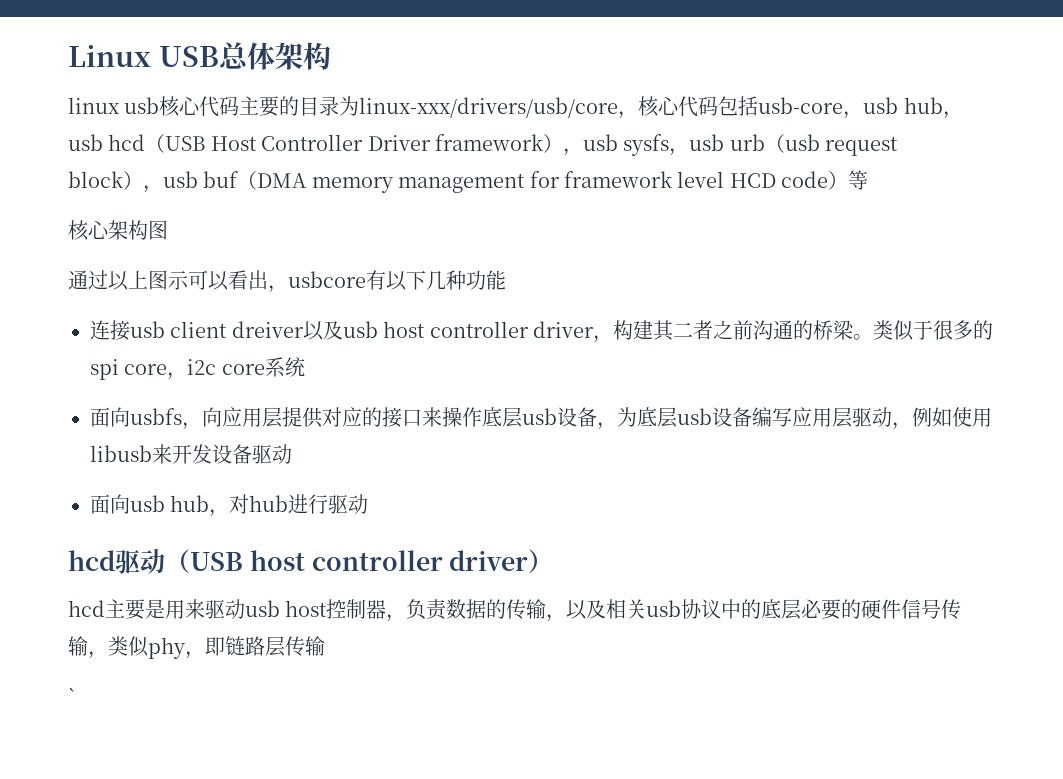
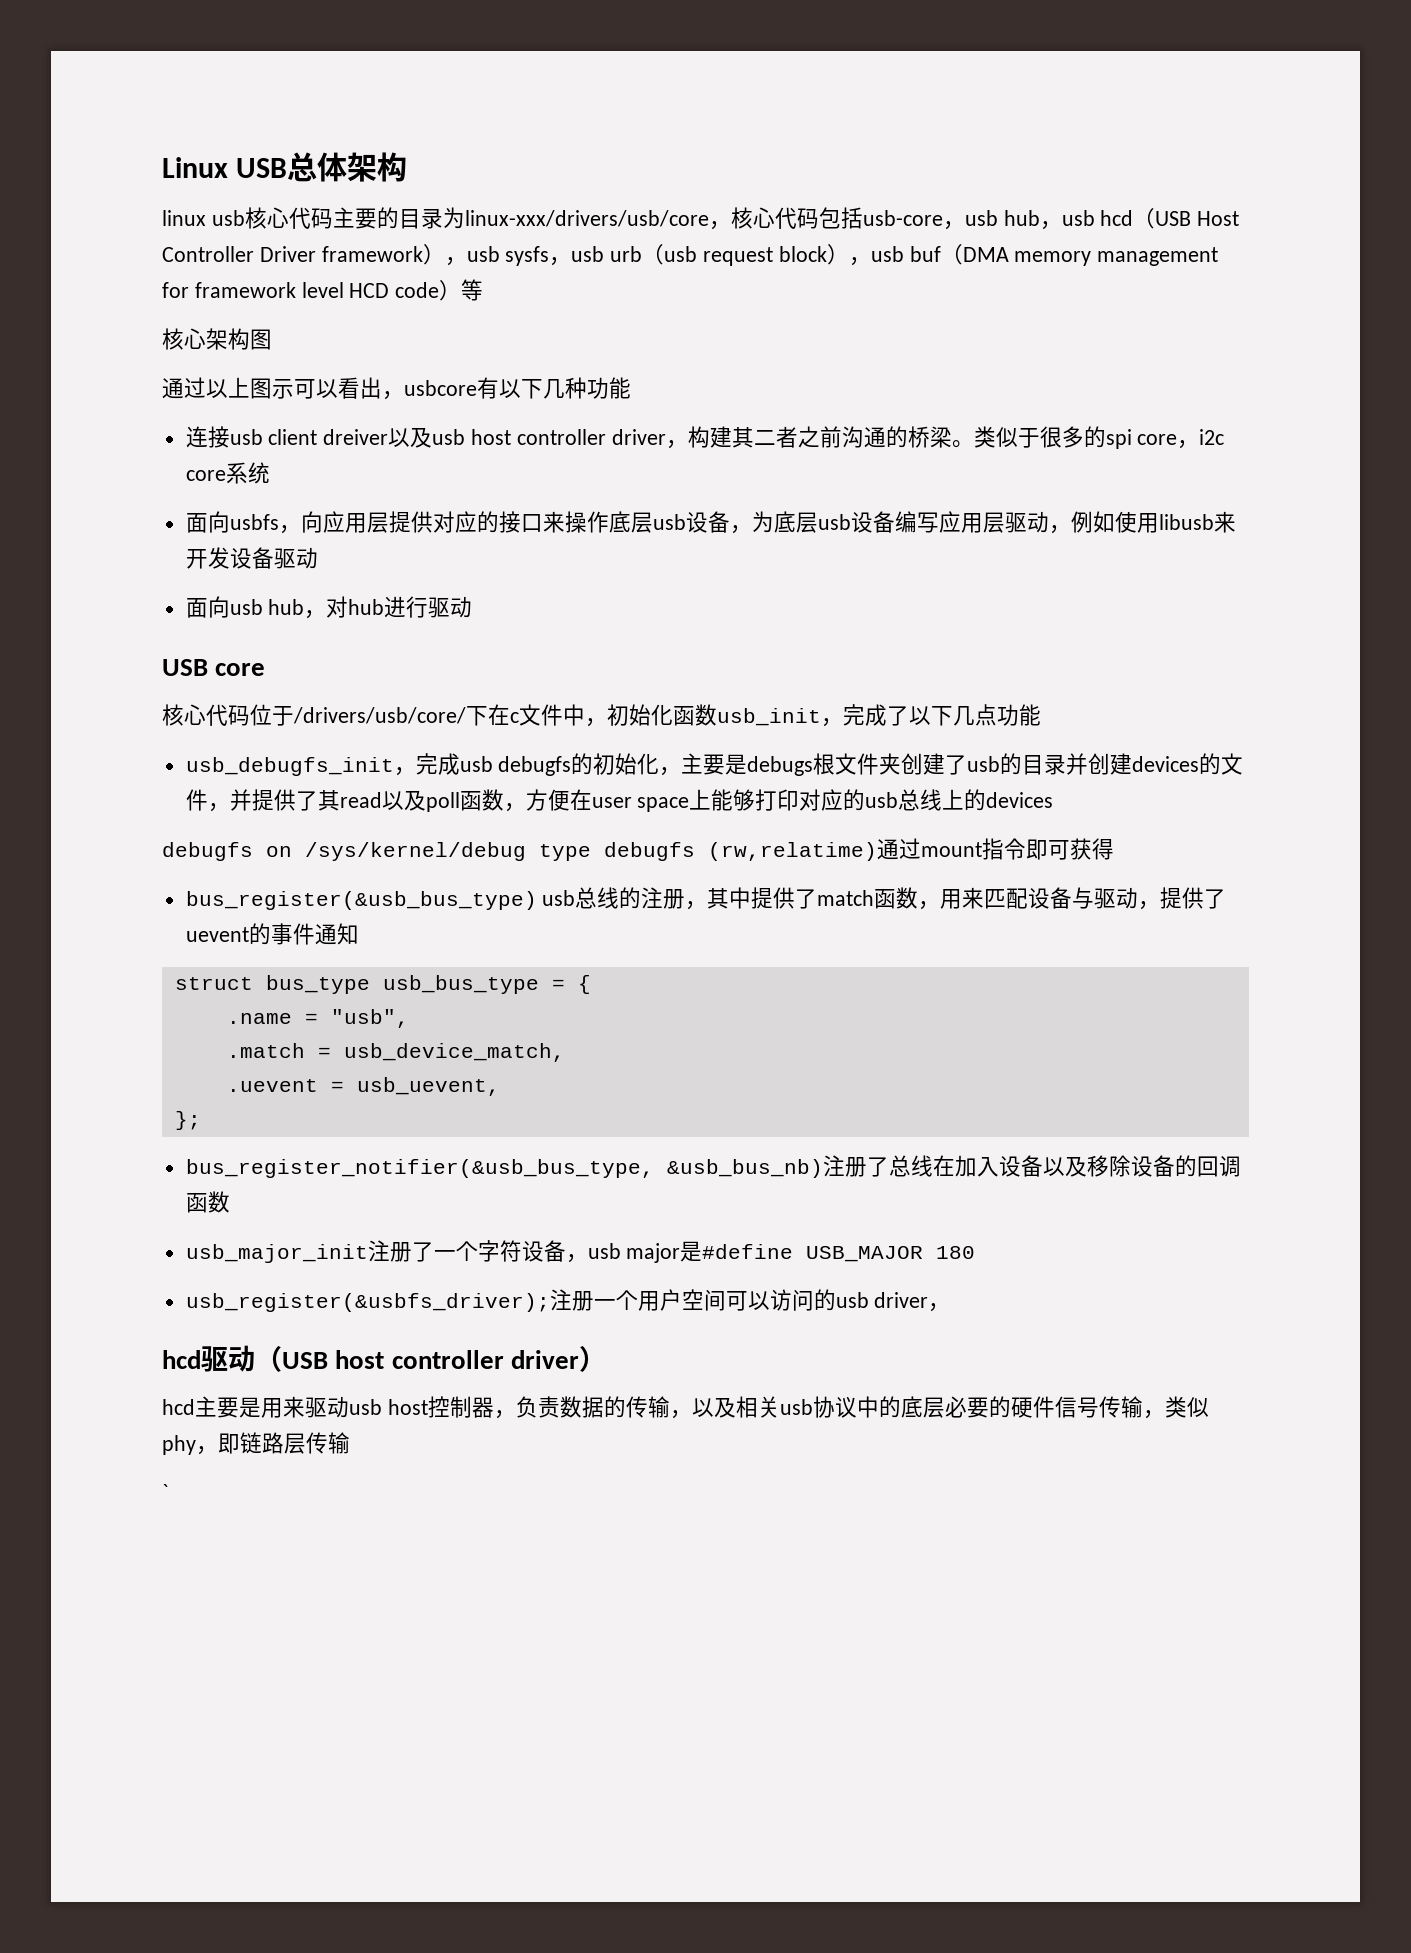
+ USB core
+ 核心代码位于/drivers/usb/core/下在c文件中，初始化函数usb_init，完成了以下几点功能
+ usb_debugfs_init，完成usb debugfs的初始化，主要是debugs根文件夹创建了usb的目录并创建devices的文件，并提供了其read以及poll函数，方便在user space上能够打印对应的usb总线上的devices
+ debugfs on /sys/kernel/debug type debugfs (rw,relatime)通过mount指令即可获得
+ bus_register(&usb_bus_type) usb总线的注册，其中提供了match函数，用来匹配设备与驱动，提供了uevent的事件通知
+ struct bus_type usb_bus_type = {
+ .name = "usb",
+ .match = usb_device_match,
+ .uevent = usb_uevent,
+ };
+ bus_register_notifier(&usb_bus_type, &usb_bus_nb)注册了总线在加入设备以及移除设备的回调函数
+ usb_major_init注册了一个字符设备，usb major是#define USB_MAJOR 180
+ usb_register(&usbfs_driver);注册一个用户空间可以访问的usb driver，

